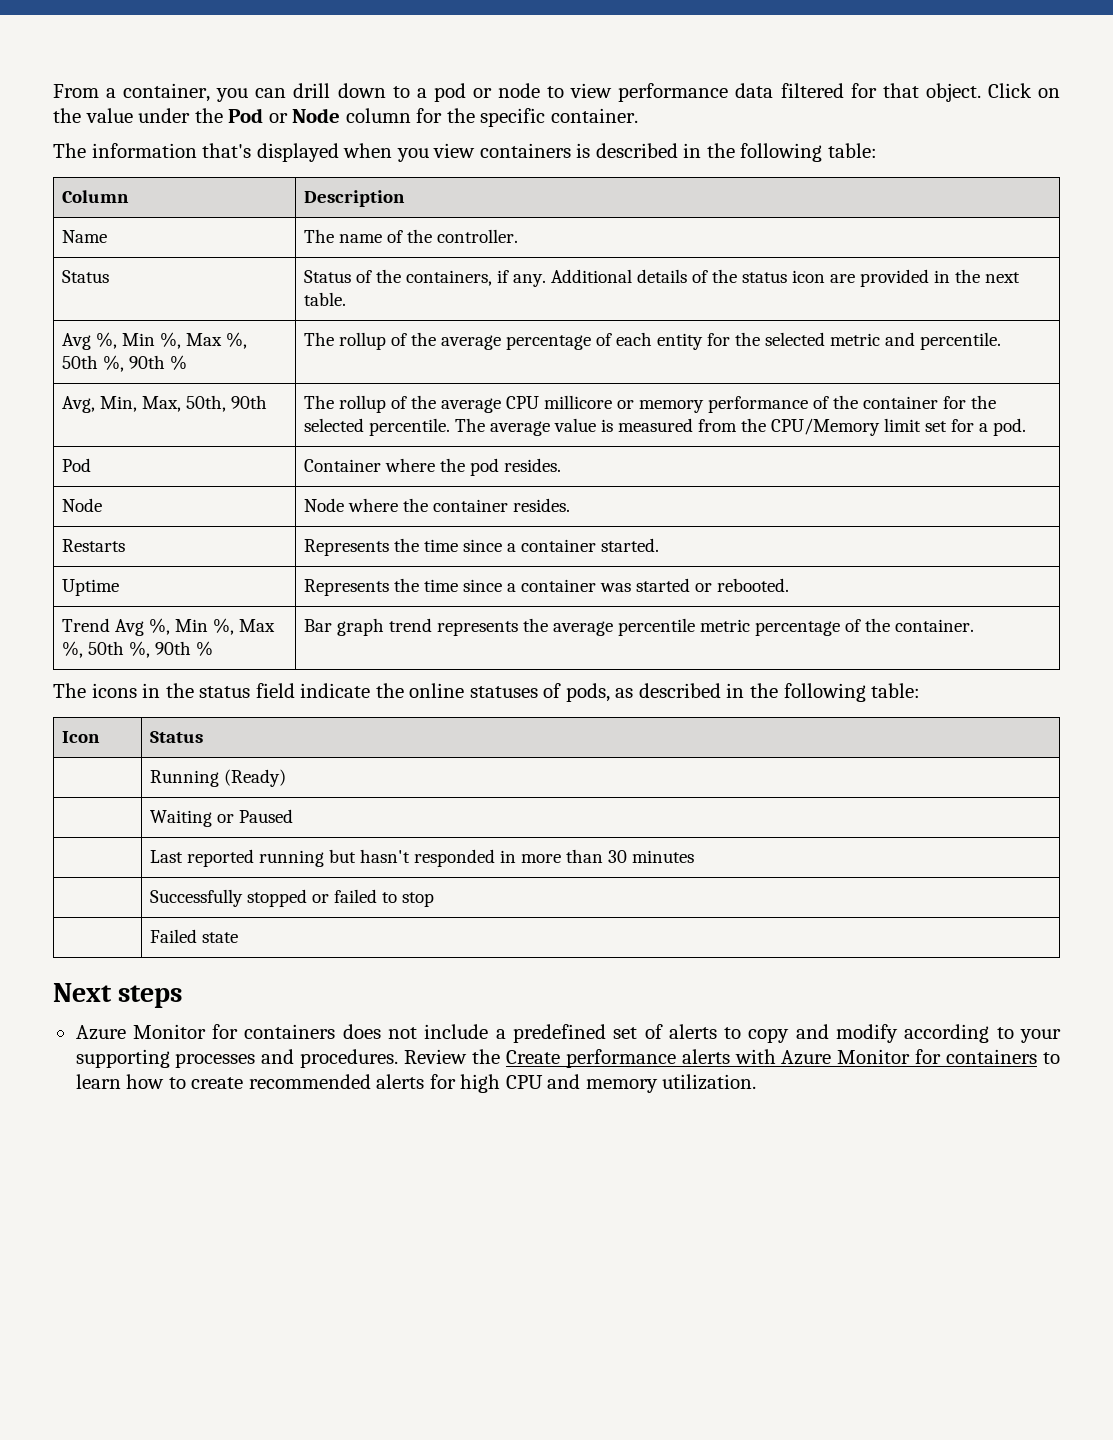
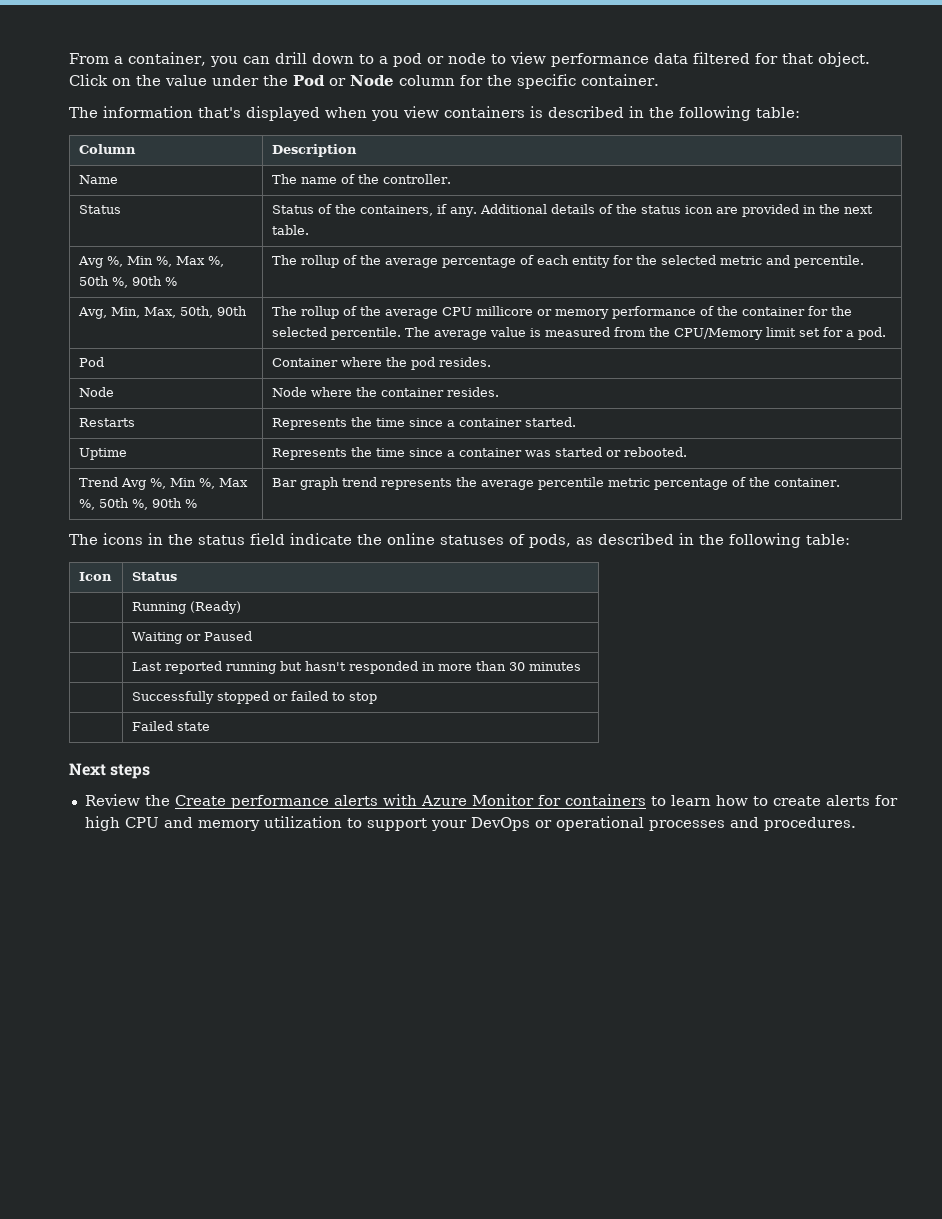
- Azure Monitor for containers does not include a predefined set of alerts to copy and modify according to your supporting processes and procedures. Review the Create performance alerts with Azure Monitor for containers to learn how to create recommended alerts for high CPU and memory utilization.
+ Review the Create performance alerts with Azure Monitor for containers to learn how to create alerts for high CPU and memory utilization to support your DevOps or operational processes and procedures.

